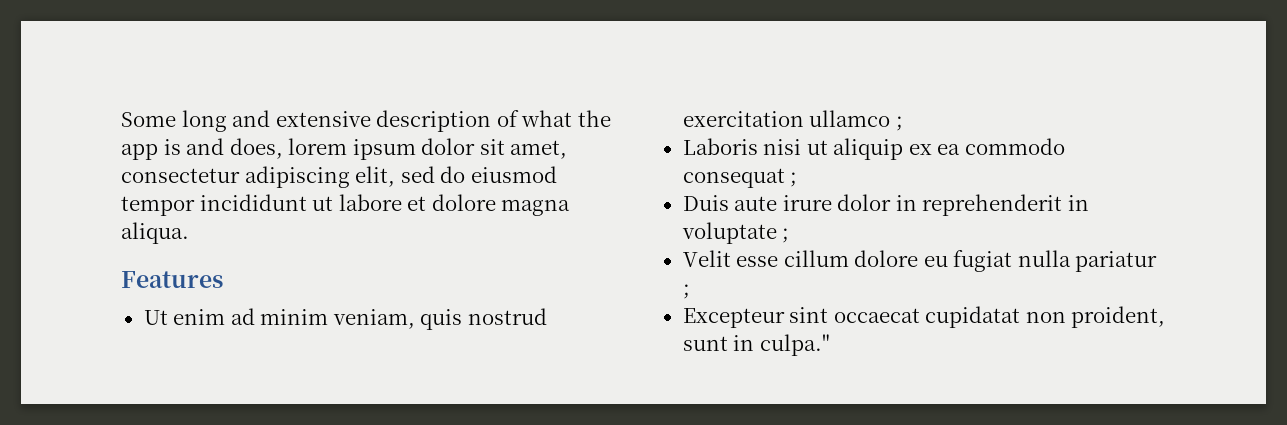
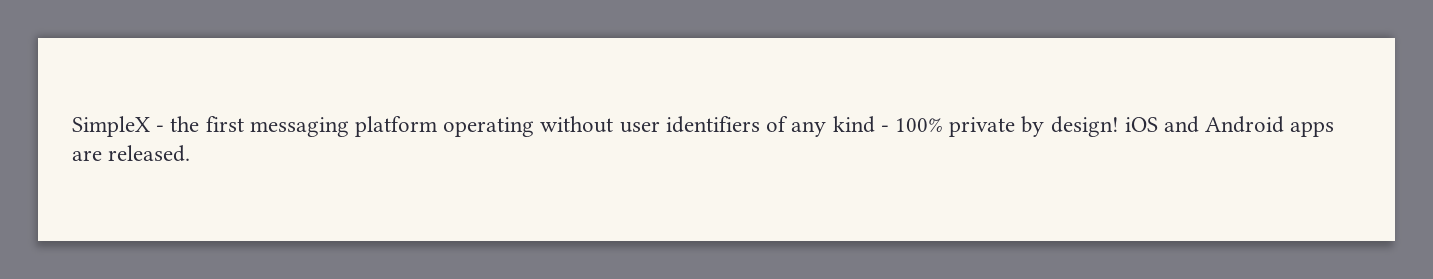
- Some long and extensive description of what the app is and does, lorem ipsum dolor sit amet, consectetur adipiscing elit, sed do eiusmod tempor incididunt ut labore et dolore magna aliqua.
- Features
- Ut enim ad minim veniam, quis nostrud exercitation ullamco ;
- Laboris nisi ut aliquip ex ea commodo consequat ;
- Duis aute irure dolor in reprehenderit in voluptate ;
- Velit esse cillum dolore eu fugiat nulla pariatur ;
- Excepteur sint occaecat cupidatat non proident, sunt in culpa."
+ SimpleX - the first messaging platform operating without user identifiers of any kind - 100% private by design! iOS and Android apps are released.

